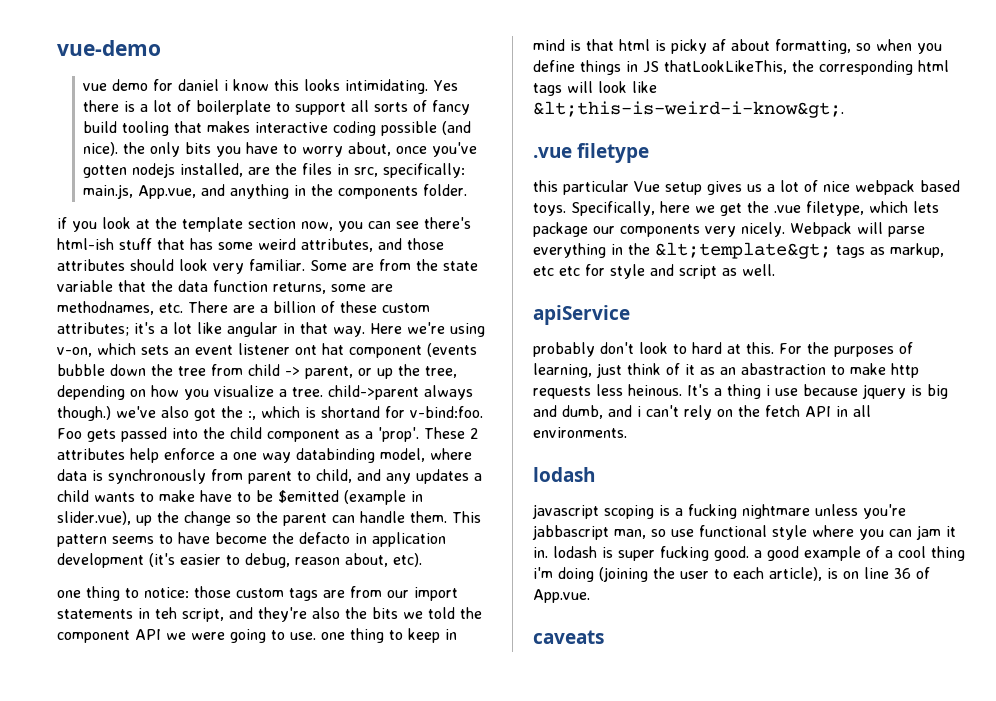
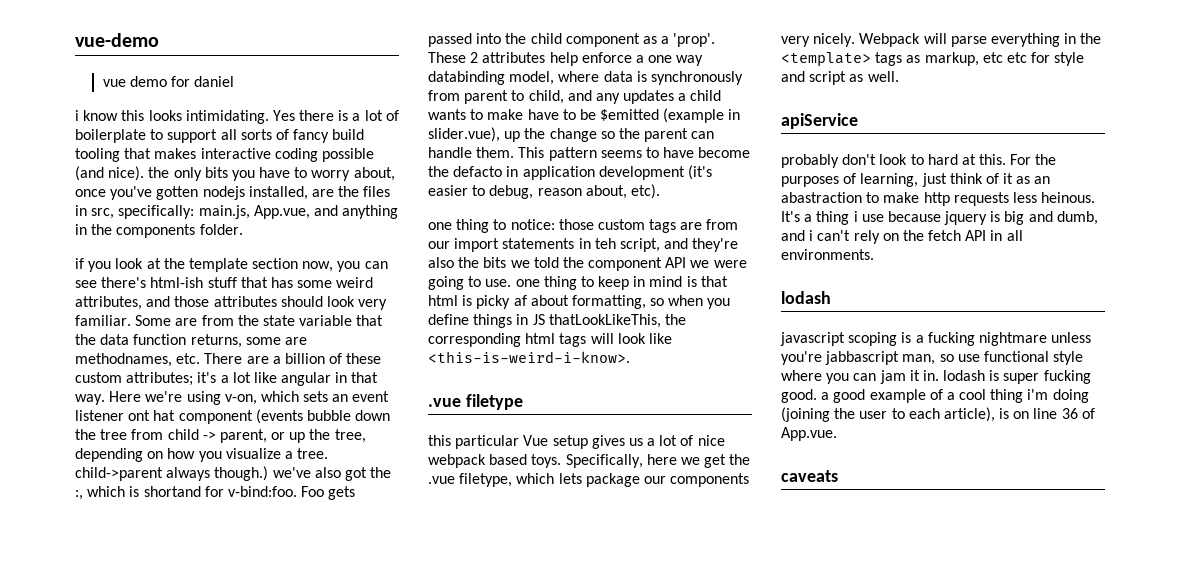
- vue demo for daniel i know this looks intimidating.
+ vue demo for daniel
+ i know this looks intimidating.
- one thing to notice: those custom tags are from our import statements in teh script, and they're also the bits we told the component API we were going to use. one thing to keep in mind is that html is picky af about formatting, so when you define things in JS thatLookLikeThis, the corresponding html tags will look like &lt;this-is-weird-i-know&gt;.
+ one thing to notice: those custom tags are from our import statements in teh script, and they're also the bits we told the component API we were going to use. one thing to keep in mind is that html is picky af about formatting, so when you define things in JS thatLookLikeThis, the corresponding html tags will look like <this-is-weird-i-know>.
- Webpack will parse everything in the &lt;template&gt; tags as markup, etc etc for style and script as well.
+ Webpack will parse everything in the <template> tags as markup, etc etc for style and script as well.

